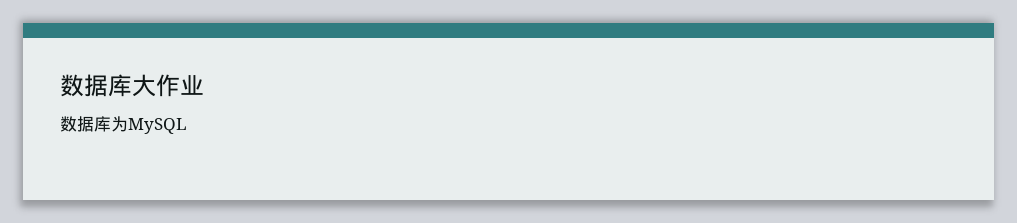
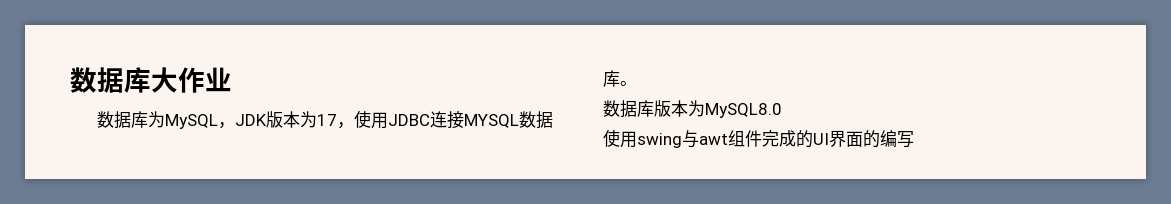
- 数据库为MySQL
+ 数据库为MySQL，JDK版本为17，使用JDBC连接MYSQL数据库。
+ 数据库版本为MySQL8.0
+ 使用swing与awt组件完成的UI界面的编写

